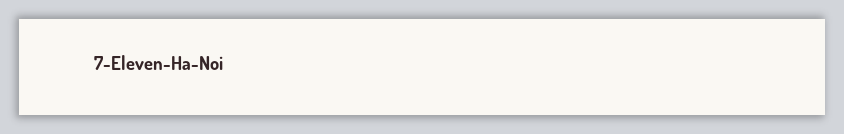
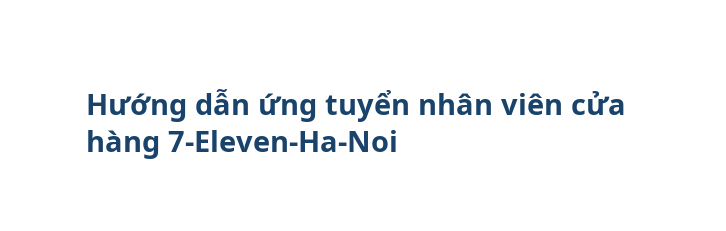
- 7-Eleven-Ha-Noi
+ Hướng dẫn ứng tuyển nhân viên cửa hàng 7-Eleven-Ha-Noi

